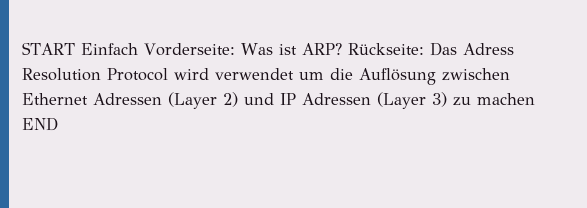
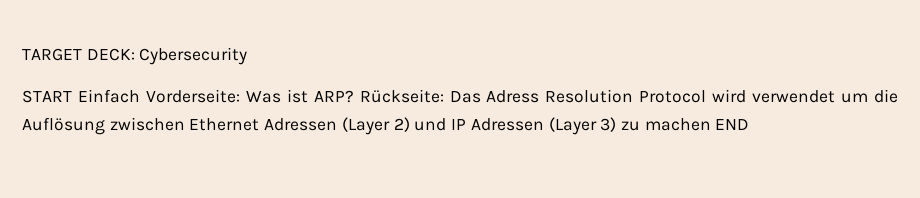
+ TARGET DECK: Cybersecurity

